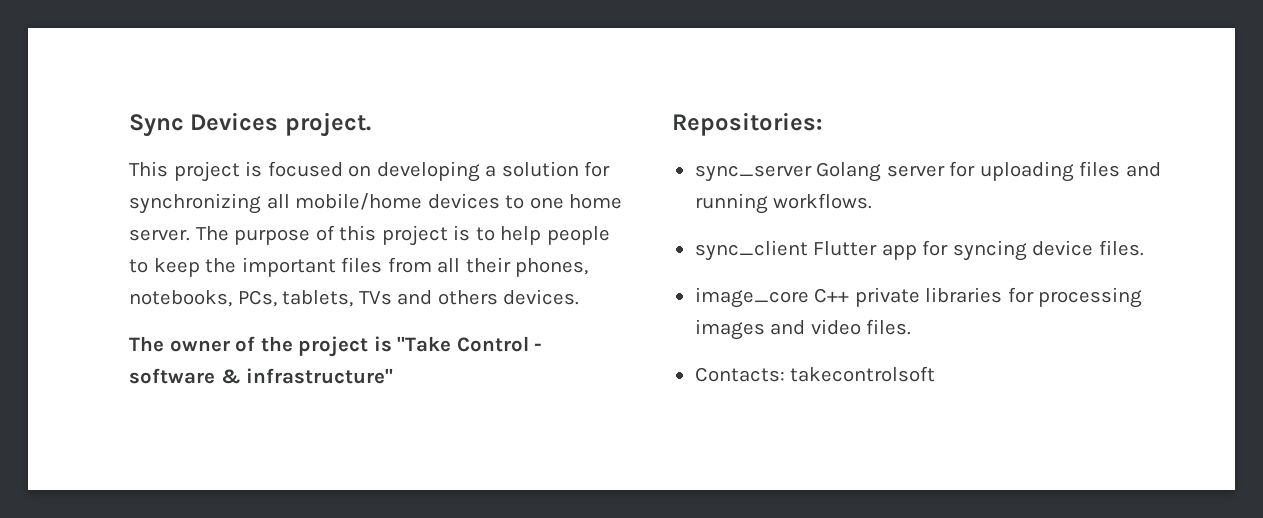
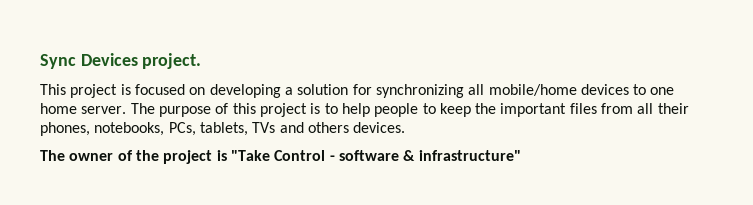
- Repositories:
- sync_server Golang server for uploading files and running workflows.
- sync_client Flutter app for syncing device files.
- image_core C++ private libraries for processing images and video files.
- Contacts: takecontrolsoft

